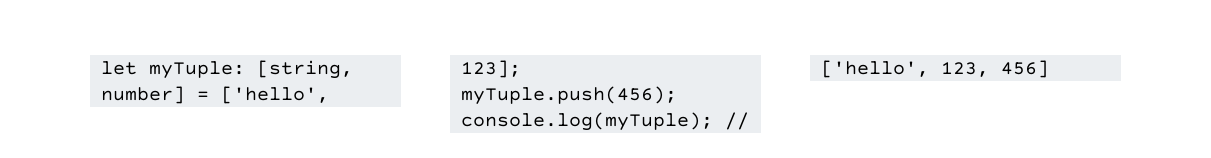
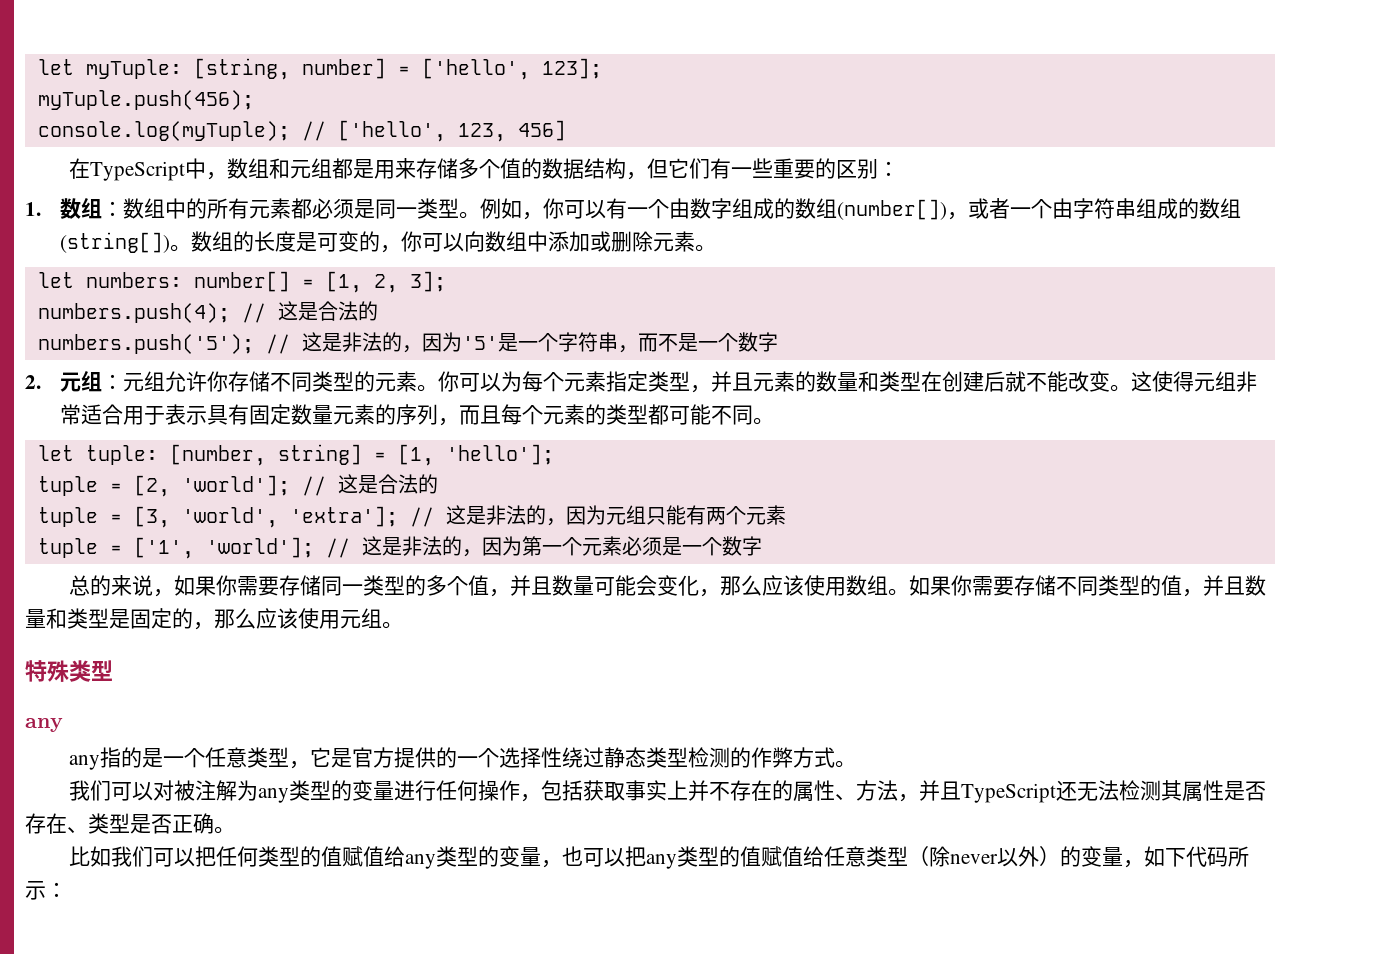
+ 在TypeScript中，数组和元组都是用来存储多个值的数据结构，但它们有一些重要的区别：
+ 1.数组：数组中的所有元素都必须是同一类型。例如，你可以有一个由数字组成的数组(number[])，或者一个由字符串组成的数组(string[])。数组的长度是可变的，你可以向数组中添加或删除元素。
+ let numbers: number[] = [1, 2, 3];
+ numbers.push(4); // 这是合法的
+ numbers.push('5'); // 这是非法的，因为'5'是一个字符串，而不是一个数字
+ 2.元组：元组允许你存储不同类型的元素。你可以为每个元素指定类型，并且元素的数量和类型在创建后就不能改变。这使得元组非常适合用于表示具有固定数量元素的序列，而且每个元素的类型都可能不同。
+ let tuple: [number, string] = [1, 'hello'];
+ tuple = [2, 'world']; // 这是合法的
+ tuple = [3, 'world', 'extra']; // 这是非法的，因为元组只能有两个元素
+ tuple = ['1', 'world']; // 这是非法的，因为第一个元素必须是一个数字
+ 总的来说，如果你需要存储同一类型的多个值，并且数量可能会变化，那么应该使用数组。如果你需要存储不同类型的值，并且数量和类型是固定的，那么应该使用元组。
+ 特殊类型
+ any
+ any指的是一个任意类型，它是官方提供的一个选择性绕过静态类型检测的作弊方式。
+ 我们可以对被注解为any类型的变量进行任何操作，包括获取事实上并不存在的属性、方法，并且TypeScript还无法检测其属性是否存在、类型是否正确。
+ 比如我们可以把任何类型的值赋值给any类型的变量，也可以把any类型的值赋值给任意类型（除never以外）的变量，如下代码所示：

